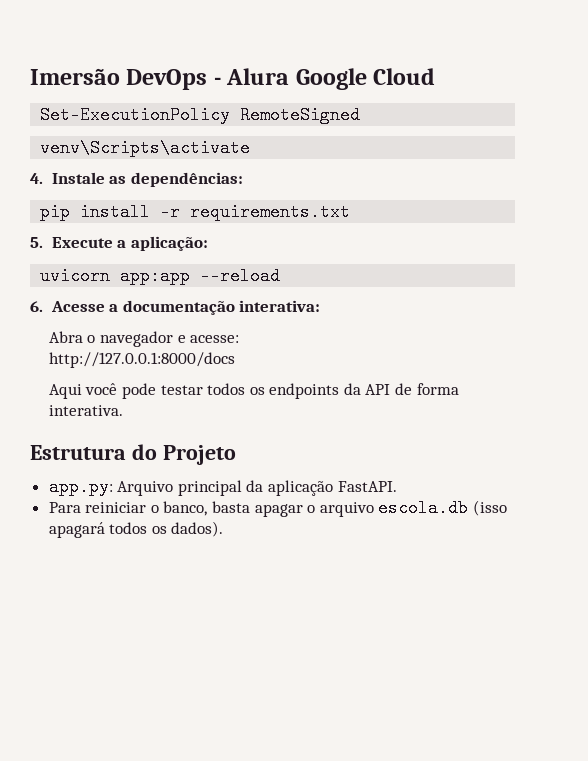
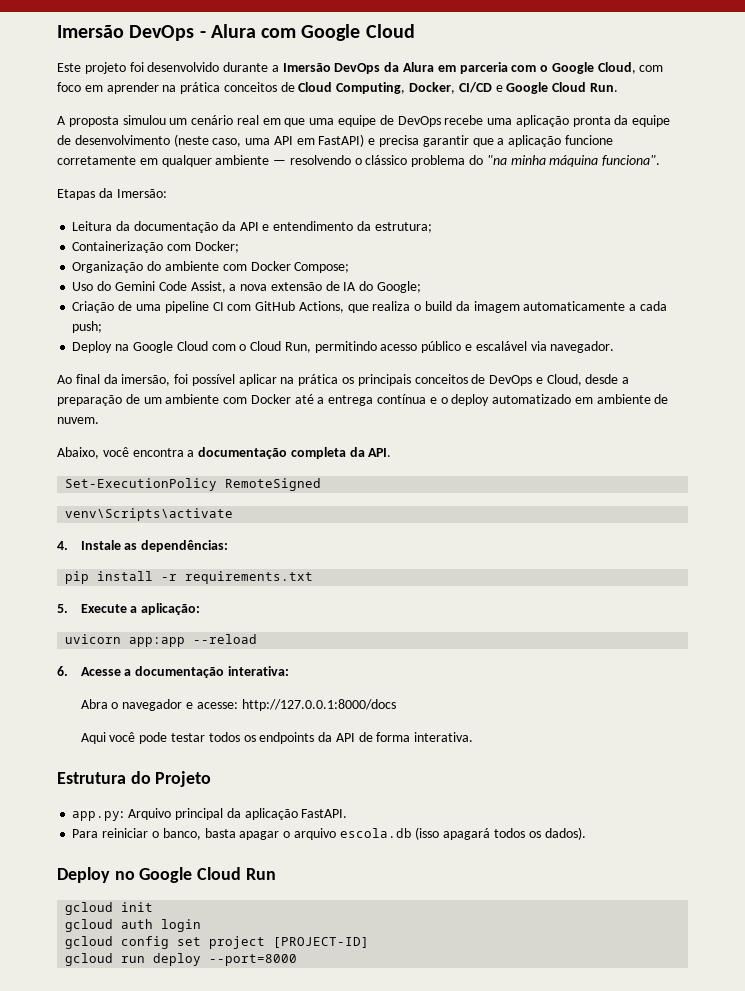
- Imersão DevOps - Alura Google Cloud
+ Imersão DevOps - Alura com Google Cloud
+ Este projeto foi desenvolvido durante a Imersão DevOps da Alura em parceria com o Google Cloud, com foco em aprender na prática conceitos de Cloud Computing, Docker, CI/CD e Google Cloud Run.
+ A proposta simulou um cenário real em que uma equipe de DevOps recebe uma aplicação pronta da equipe de desenvolvimento (neste caso, uma API em FastAPI) e precisa garantir que a aplicação funcione corretamente em qualquer ambiente — resolvendo o clássico problema do "na minha máquina funciona".
+ Etapas da Imersão:
+ Leitura da documentação da API e entendimento da estrutura;
+ Containerização com Docker;
+ Organização do ambiente com Docker Compose;
+ Uso do Gemini Code Assist, a nova extensão de IA do Google;
+ Criação de uma pipeline CI com GitHub Actions, que realiza o build da imagem automaticamente a cada push;
+ Deploy na Google Cloud com o Cloud Run, permitindo acesso público e escalável via navegador.
+ Ao final da imersão, foi possível aplicar na prática os principais conceitos de DevOps e Cloud, desde a preparação de um ambiente com Docker até a entrega contínua e o deploy automatizado em ambiente de nuvem.
+ Abaixo, você encontra a documentação completa da API.
- Abra o navegador e acesse:
- http://127.0.0.1:8000/docs
+ Abra o navegador e acesse: http://127.0.0.1:8000/docs
+ Deploy no Google Cloud Run
+ gcloud init
+ gcloud auth login
+ gcloud config set project [PROJECT-ID]
+ gcloud run deploy --port=8000

